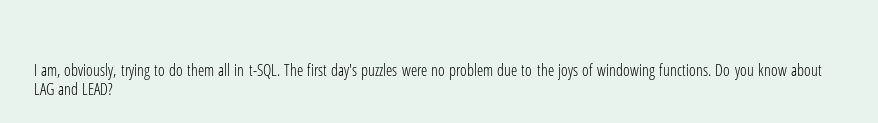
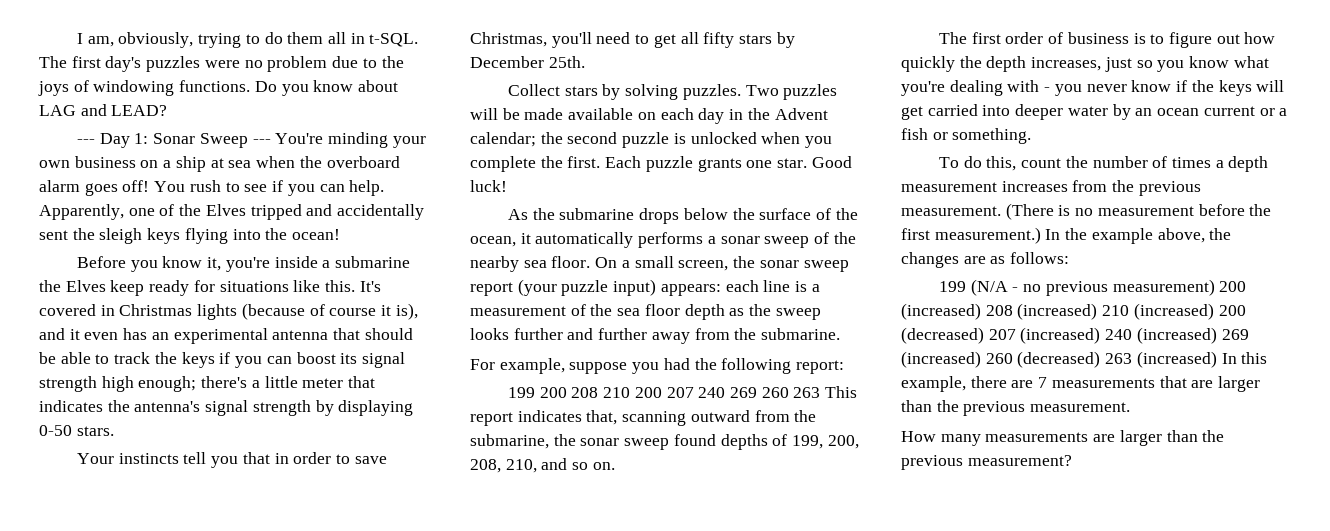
+ --- Day 1: Sonar Sweep --- You're minding your own business on a ship at sea when the overboard alarm goes off! You rush to see if you can help. Apparently, one of the Elves tripped and accidentally sent the sleigh keys flying into the ocean!
+ Before you know it, you're inside a submarine the Elves keep ready for situations like this. It's covered in Christmas lights (because of course it is), and it even has an experimental antenna that should be able to track the keys if you can boost its signal strength high enough; there's a little meter that indicates the antenna's signal strength by displaying 0-50 stars.
+ Your instincts tell you that in order to save Christmas, you'll need to get all fifty stars by December 25th.
+ Collect stars by solving puzzles. Two puzzles will be made available on each day in the Advent calendar; the second puzzle is unlocked when you complete the first. Each puzzle grants one star. Good luck!
+ As the submarine drops below the surface of the ocean, it automatically performs a sonar sweep of the nearby sea floor. On a small screen, the sonar sweep report (your puzzle input) appears: each line is a measurement of the sea floor depth as the sweep looks further and further away from the submarine.
+ For example, suppose you had the following report:
+ 199 200 208 210 200 207 240 269 260 263 This report indicates that, scanning outward from the submarine, the sonar sweep found depths of 199, 200, 208, 210, and so on.
+ The first order of business is to figure out how quickly the depth increases, just so you know what you're dealing with - you never know if the keys will get carried into deeper water by an ocean current or a fish or something.
+ To do this, count the number of times a depth measurement increases from the previous measurement. (There is no measurement before the first measurement.) In the example above, the changes are as follows:
+ 199 (N/A - no previous measurement) 200 (increased) 208 (increased) 210 (increased) 200 (decreased) 207 (increased) 240 (increased) 269 (increased) 260 (decreased) 263 (increased) In this example, there are 7 measurements that are larger than the previous measurement.
+ How many measurements are larger than the previous measurement?

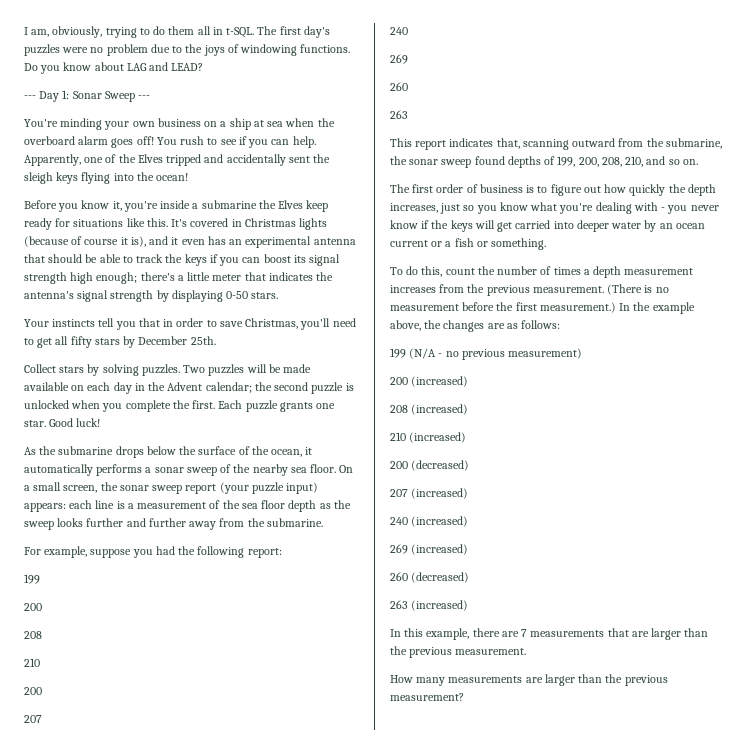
- --- Day 1: Sonar Sweep --- You're minding your own business on a ship at sea when the overboard alarm goes off!
+ --- Day 1: Sonar Sweep ---
+ You're minding your own business on a ship at sea when the overboard alarm goes off!
  For example, suppose you had the following report:
- 199 200 208 210 200 207 240 269 260 263 This report indicates that, scanning outward from the submarine, the sonar sweep found depths of 199, 200, 208, 210, and so on.
+ 199
+ 200
+ 208
+ 210
+ 200
+ 207
+ 240
+ 269
+ 260
+ 263
+ This report indicates that, scanning outward from the submarine, the sonar sweep found depths of 199, 200, 208, 210, and so on.
- 199 (N/A - no previous measurement) 200 (increased) 208 (increased) 210 (increased) 200 (decreased) 207 (increased) 240 (increased) 269 (increased) 260 (decreased) 263 (increased) In this example, there are 7 measurements that are larger than the previous measurement.
+ 199 (N/A - no previous measurement)
+ 200 (increased)
+ 208 (increased)
+ 210 (increased)
+ 200 (decreased)
+ 207 (increased)
+ 240 (increased)
+ 269 (increased)
+ 260 (decreased)
+ 263 (increased)
+ In this example, there are 7 measurements that are larger than the previous measurement.

